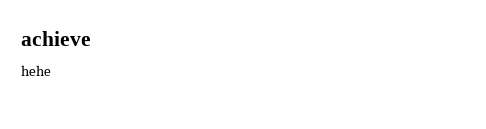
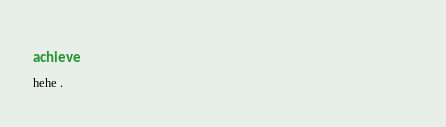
- hehe
+ hehe .

